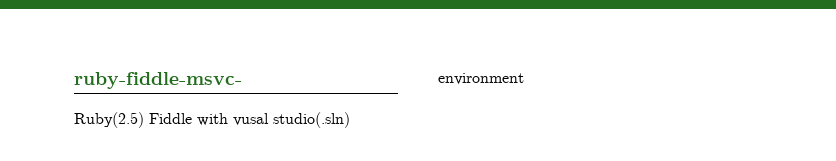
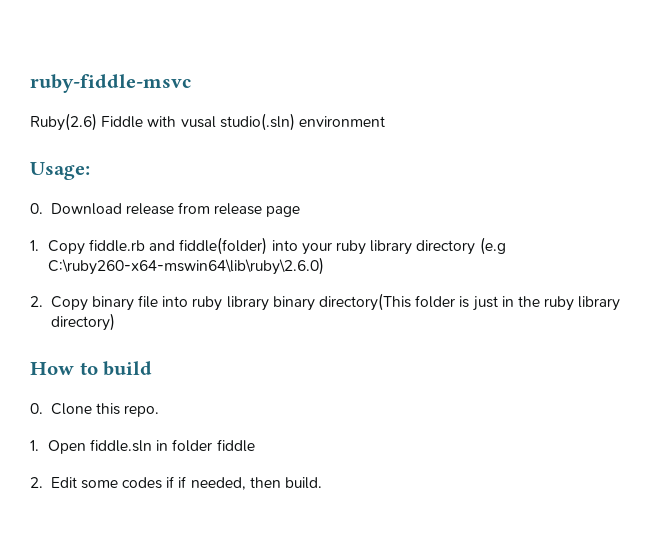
- ruby-fiddle-msvc-
- Ruby(2.5) Fiddle with vusal studio(.sln) environment
+ ruby-fiddle-msvc
+ Ruby(2.6) Fiddle with vusal studio(.sln) environment
+ Usage:
+ 0. Download release from release page
+ 1. Copy fiddle.rb and fiddle(folder) into your ruby library directory (e.g C:\ruby260-x64-mswin64\lib\ruby\2.6.0)
+ 2. Copy binary file into ruby library binary directory(This folder is just in the ruby library directory)
+ How to build
+ 0. Clone this repo.
+ 1. Open fiddle.sln in folder fiddle
+ 2. Edit some codes if if needed, then build.

